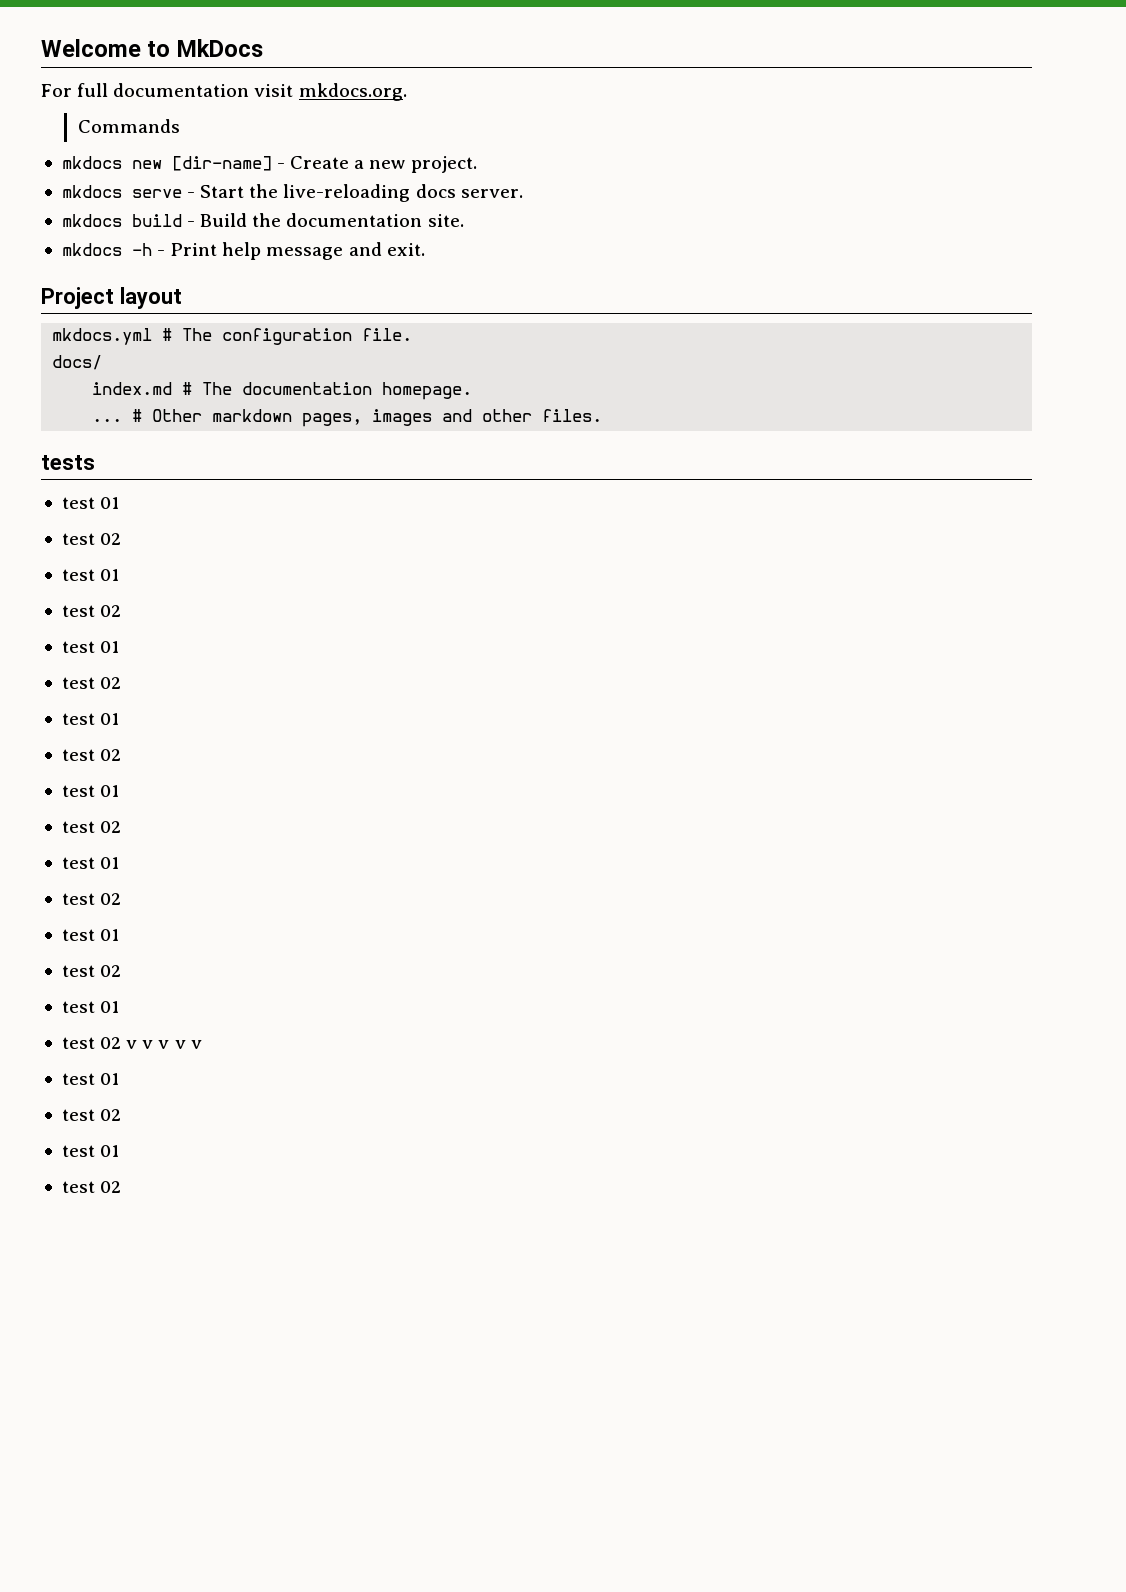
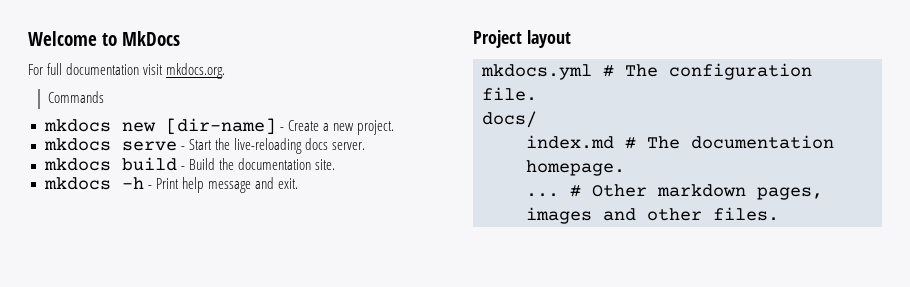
- tests
- test 01
- test 02
- test 01
- test 02
- test 01
- test 02
- test 01
- test 02
- test 01
- test 02
- test 01
- test 02
- test 01
- test 02
- test 01
- test 02 v v v v v
- test 01
- test 02
- test 01
- test 02

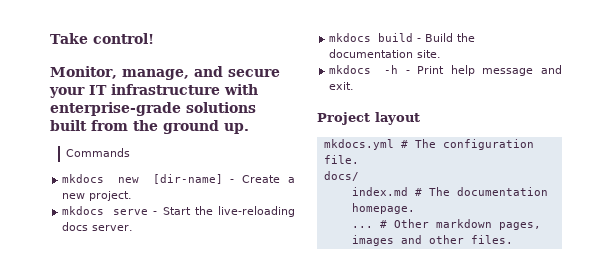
- Welcome to MkDocs
- For full documentation visit mkdocs.org.
+ Take control!
+ Monitor, manage, and secure your IT infrastructure with enterprise-grade solutions built from the ground up.

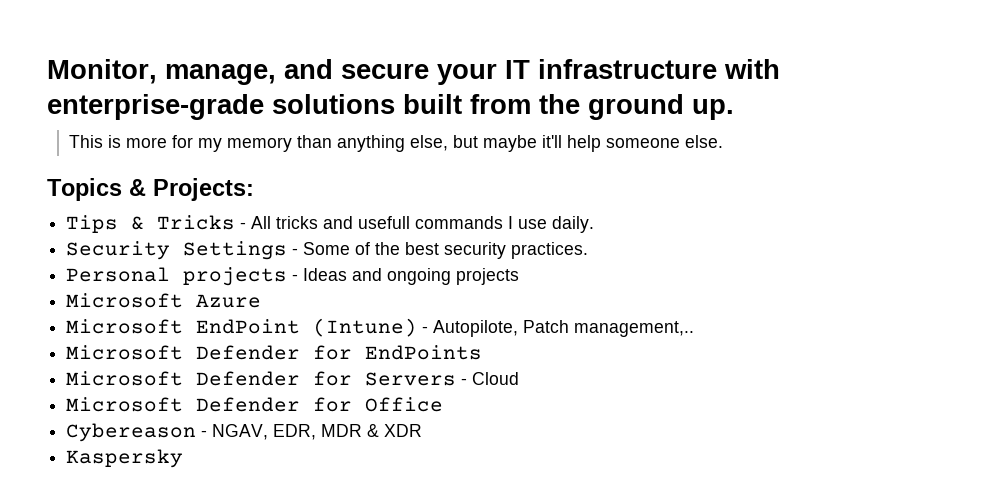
- Take control!
- Commands
- mkdocs new [dir-name] - Create a new project.
- mkdocs serve - Start the live-reloading docs server.
- mkdocs build - Build the documentation site.
- mkdocs -h - Print help message and exit.
- Project layout
- mkdocs.yml # The configuration file.
- docs/
- index.md # The documentation homepage.
- ... # Other markdown pages, images and other files.
+ This is more for my memory than anything else, but maybe it'll help someone else.
+ Topics & Projects:
+ Tips & Tricks - All tricks and usefull commands I use daily.
+ Security Settings - Some of the best security practices.
+ Personal projects - Ideas and ongoing projects
+ Microsoft Azure
+ Microsoft EndPoint (Intune) - Autopilote, Patch management,..
+ Microsoft Defender for EndPoints
+ Microsoft Defender for Servers - Cloud
+ Microsoft Defender for Office
+ Cybereason - NGAV, EDR, MDR & XDR
+ Kaspersky

